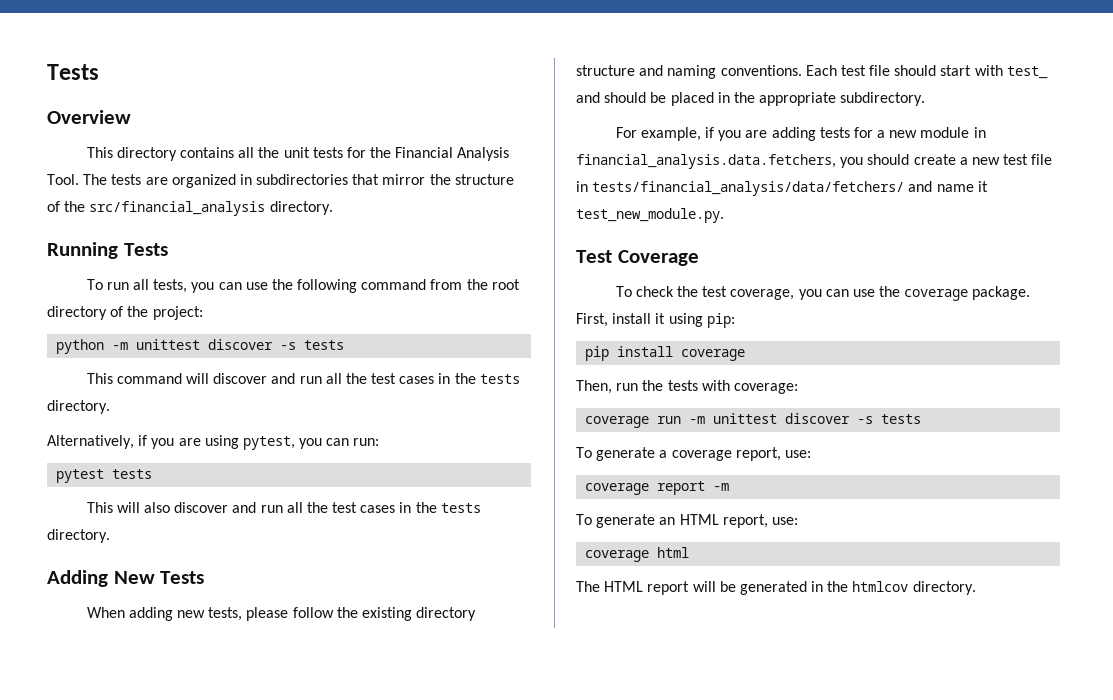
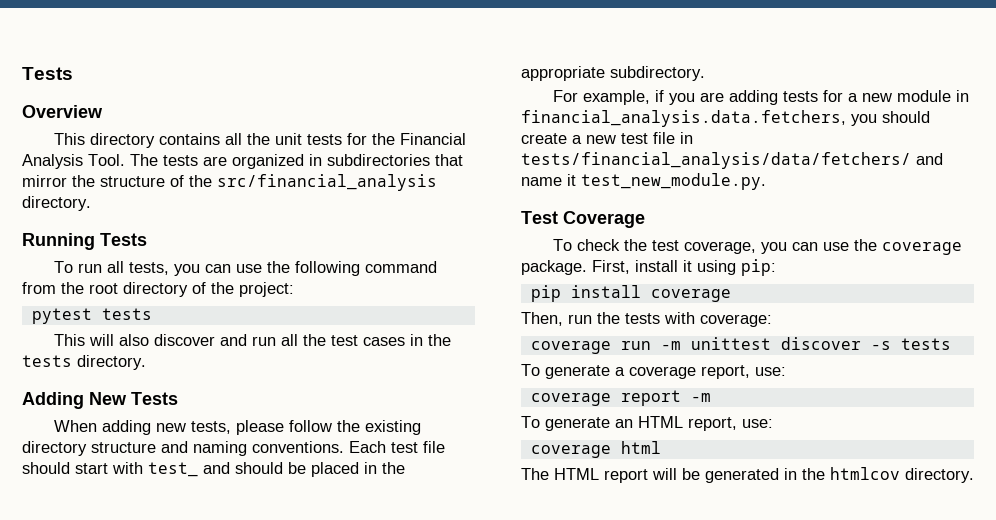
- python -m unittest discover -s tests
- This command will discover and run all the test cases in the tests directory.
- Alternatively, if you are using pytest, you can run:

